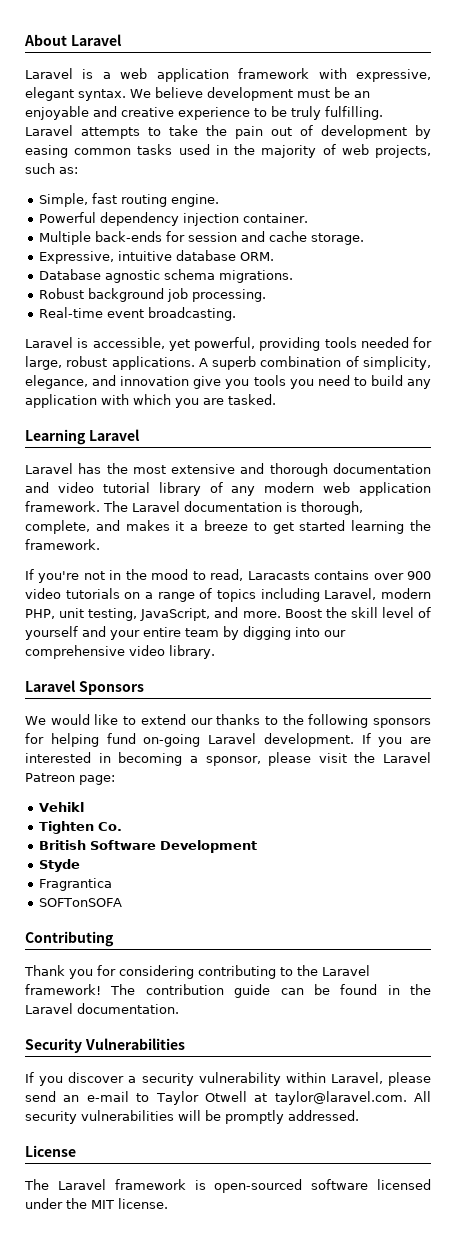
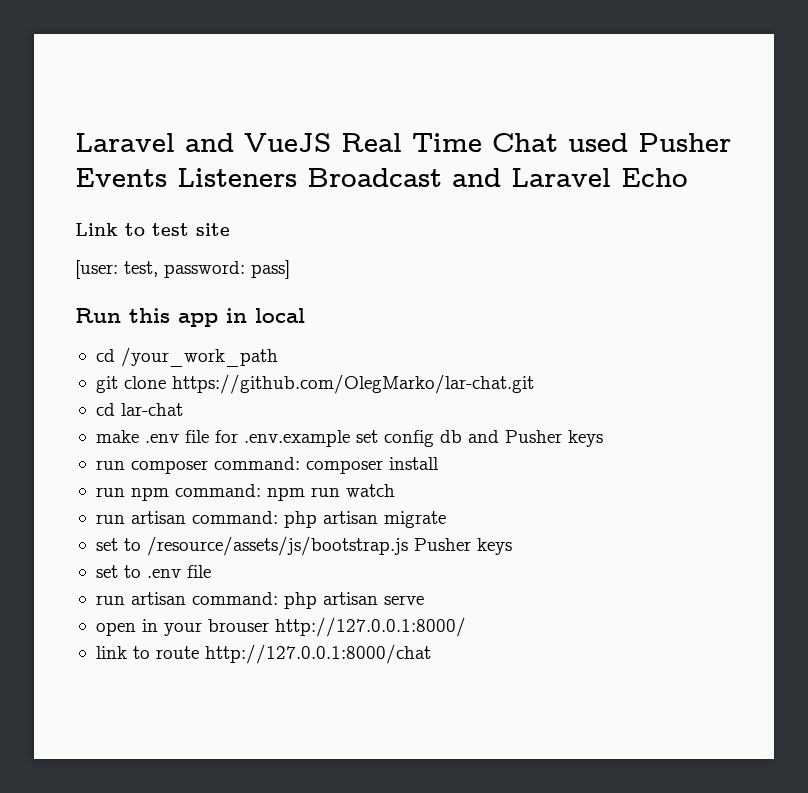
- About Laravel
- Laravel is a web application framework with expressive, elegant syntax. We believe development must be an enjoyable and creative experience to be truly fulfilling. Laravel attempts to take the pain out of development by easing common tasks used in the majority of web projects, such as:
- Simple, fast routing engine.
- Powerful dependency injection container.
- Multiple back-ends for session and cache storage.
- Expressive, intuitive database ORM.
- Database agnostic schema migrations.
- Robust background job processing.
- Real-time event broadcasting.
- Laravel is accessible, yet powerful, providing tools needed for large, robust applications. A superb combination of simplicity, elegance, and innovation give you tools you need to build any application with which you are tasked.
- Learning Laravel
- Laravel has the most extensive and thorough documentation and video tutorial library of any modern web application framework. The Laravel documentation is thorough, complete, and makes it a breeze to get started learning the framework.
- If you're not in the mood to read, Laracasts contains over 900 video tutorials on a range of topics including Laravel, modern PHP, unit testing, JavaScript, and more. Boost the skill level of yourself and your entire team by digging into our comprehensive video library.
- Laravel Sponsors
- We would like to extend our thanks to the following sponsors for helping fund on-going Laravel development. If you are interested in becoming a sponsor, please visit the Laravel Patreon page:
- Vehikl
- Tighten Co.
- British Software Development
- Styde
- Fragrantica
- SOFTonSOFA
- Contributing
- Thank you for considering contributing to the Laravel framework! The contribution guide can be found in the Laravel documentation.
- Security Vulnerabilities
- If you discover a security vulnerability within Laravel, please send an e-mail to Taylor Otwell at taylor@laravel.com. All security vulnerabilities will be promptly addressed.
- License
- The Laravel framework is open-sourced software licensed under the MIT license.
+ Laravel and VueJS Real Time Chat used Pusher Events Listeners Broadcast and Laravel Echo
+ Link to test site
+ [user: test, password: pass]
+ Run this app in local
+ cd /your_work_path
+ git clone https://github.com/OlegMarko/lar-chat.git
+ cd lar-chat
+ make .env file for .env.example set config db and Pusher keys
+ run composer command: composer install
+ run npm command: npm run watch
+ run artisan command: php artisan migrate
+ set to /resource/assets/js/bootstrap.js Pusher keys
+ set to .env file
+ run artisan command: php artisan serve
+ open in your brouser http://127.0.0.1:8000/
+ link to route http://127.0.0.1:8000/chat

